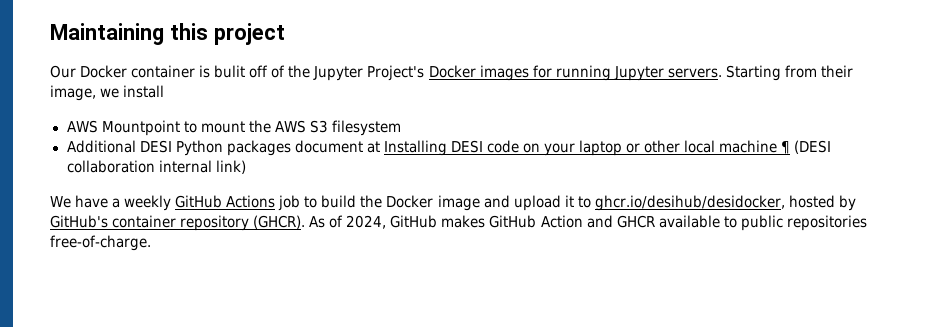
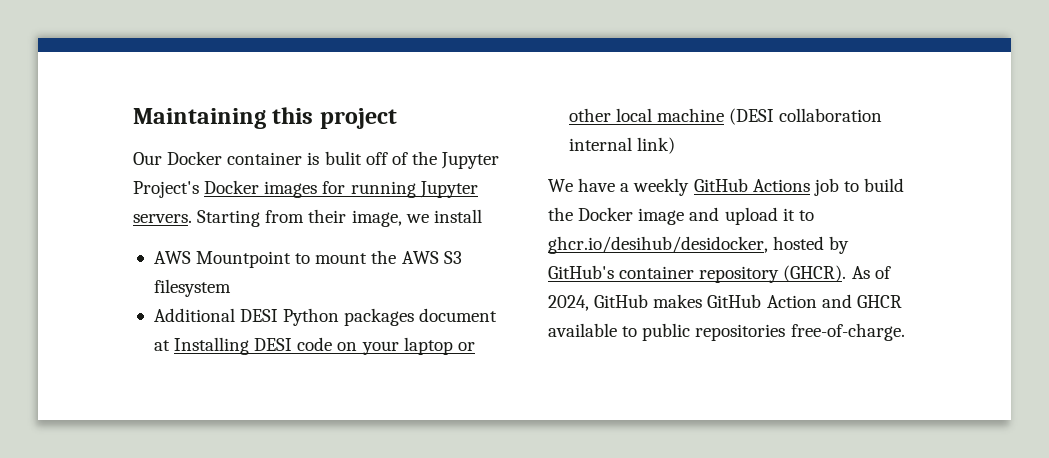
- Additional DESI Python packages document at Installing DESI code on your laptop or other local machine ¶ (DESI collaboration internal link)
+ Additional DESI Python packages document at Installing DESI code on your laptop or other local machine (DESI collaboration internal link)

